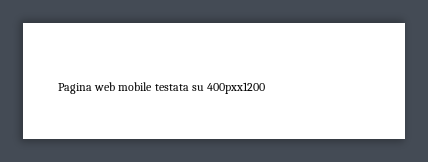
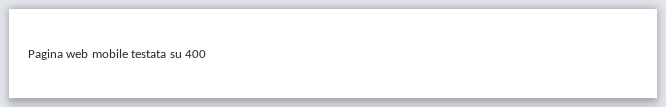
- Pagina web mobile testata su 400pxx1200
+ Pagina web mobile testata su 400

